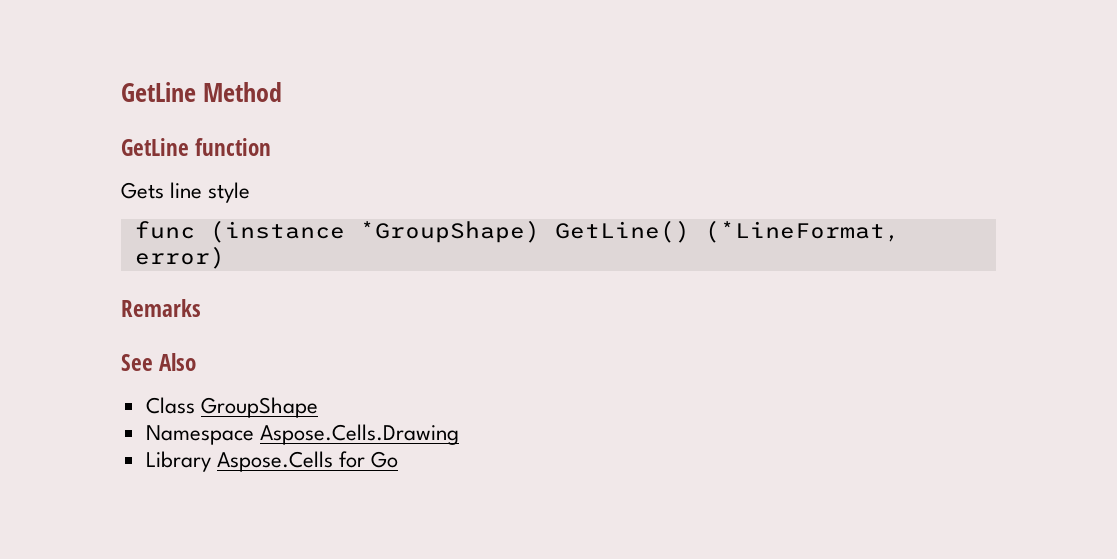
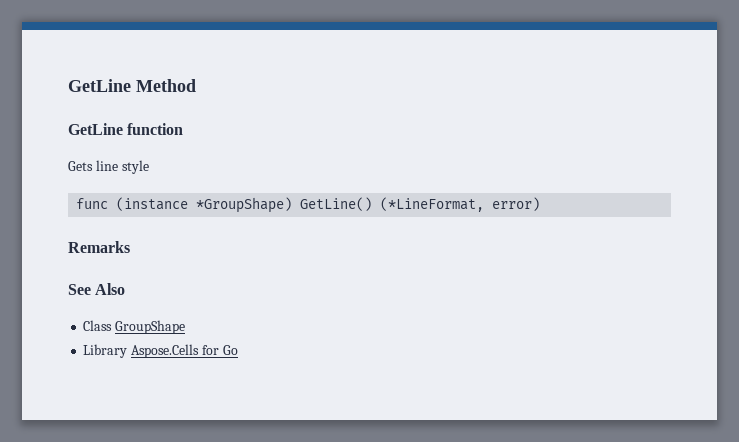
- Namespace Aspose.Cells.Drawing

